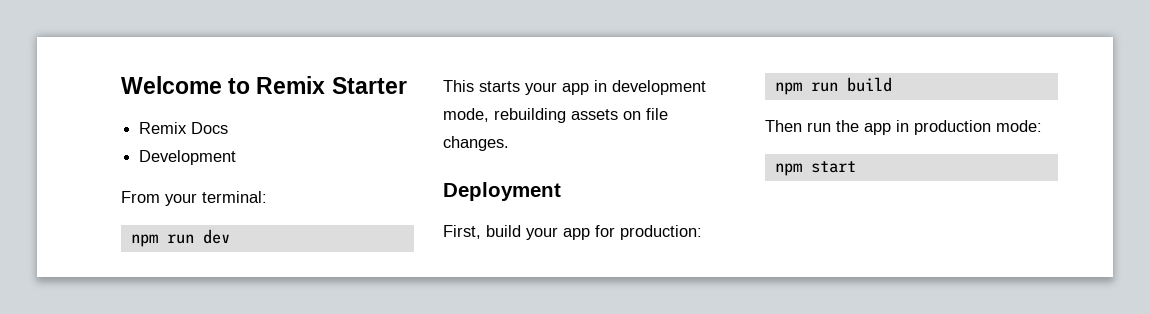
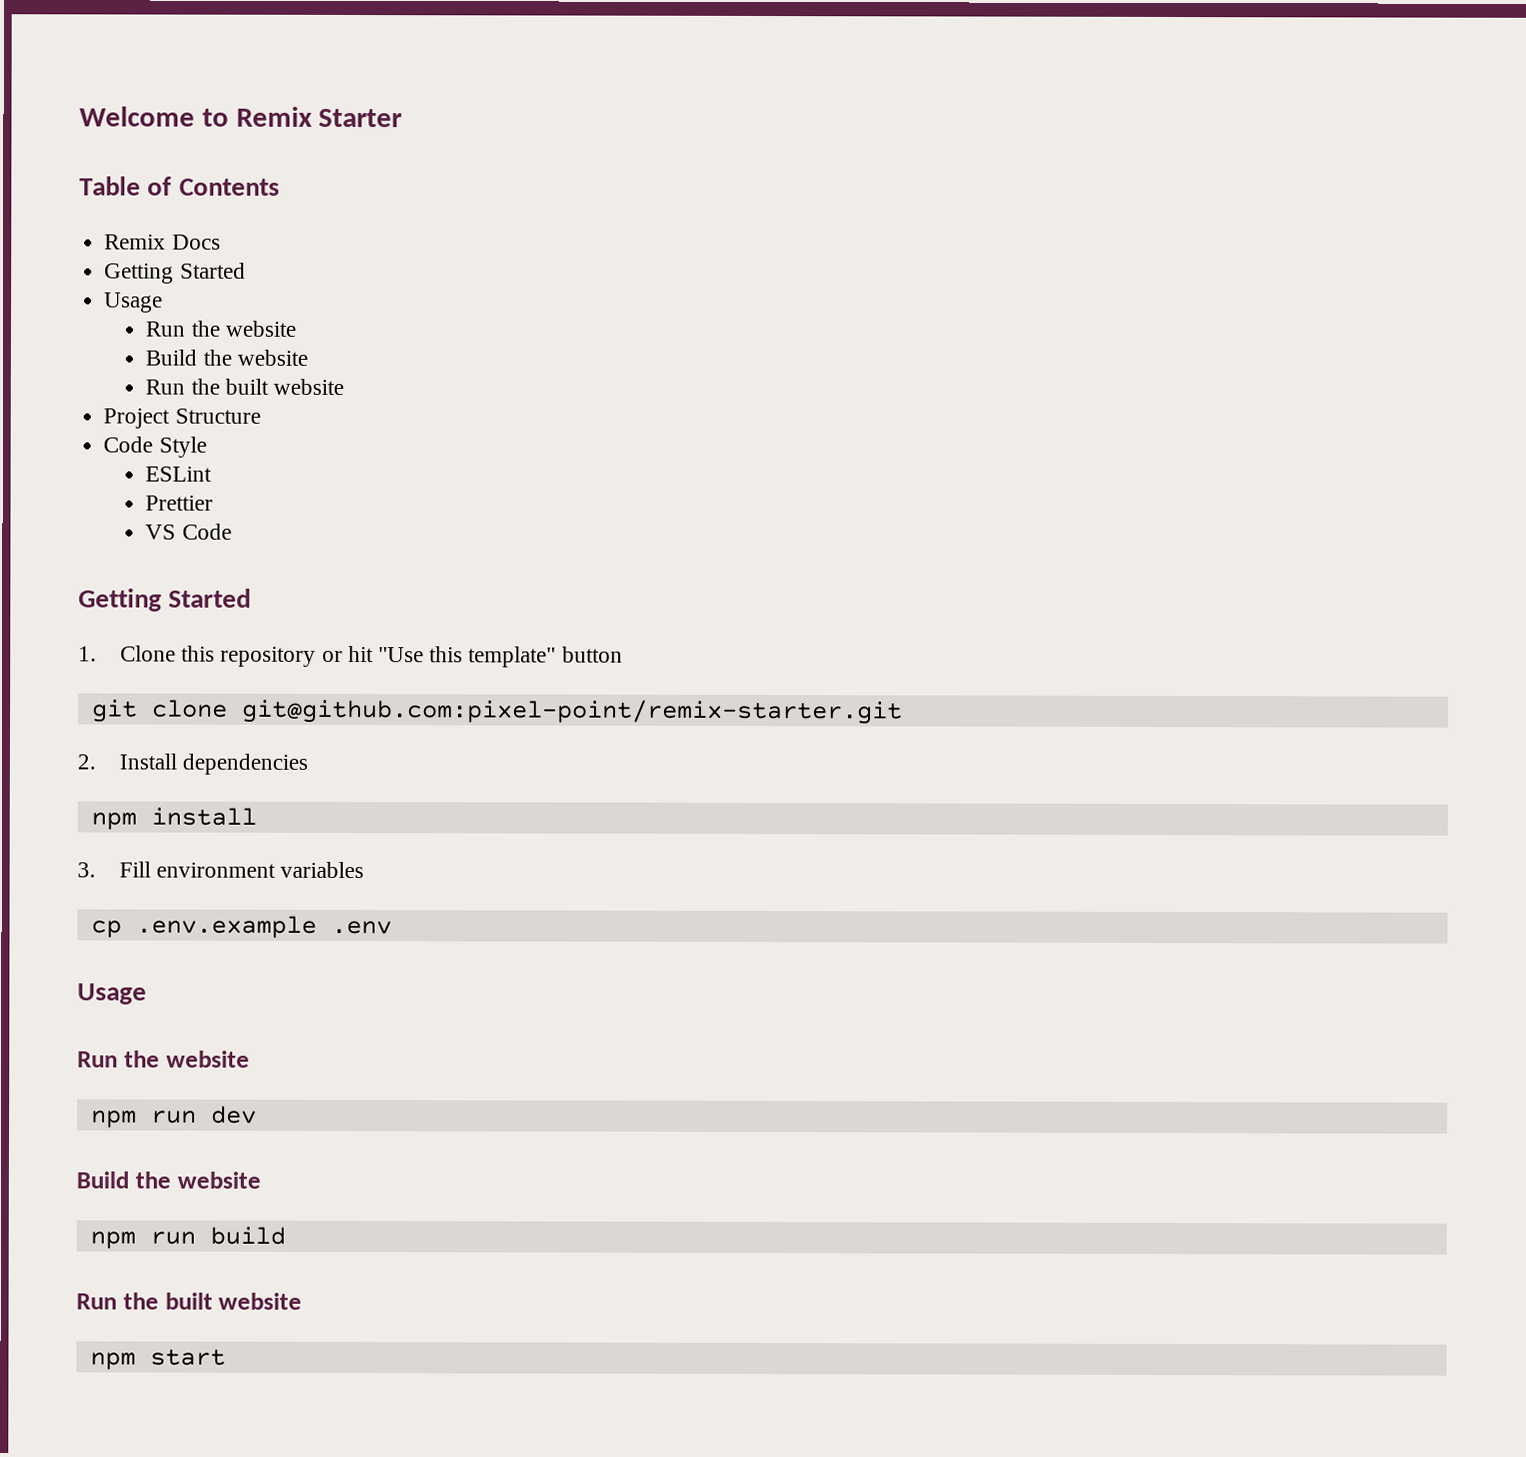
+ Table of Contents
  Remix Docs
- Development
- From your terminal:
+ Getting Started
+ Usage
+ Run the website
+ Build the website
+ Run the built website
+ Project Structure
+ Code Style
+ ESLint
+ Prettier
+ VS Code
+ Getting Started
+ 1. Clone this repository or hit "Use this template" button
+ git clone git@github.com:pixel-point/remix-starter.git
+ 2. Install dependencies
+ npm install
+ 3. Fill environment variables
+ cp .env.example .env
+ Usage
+ Run the website
  npm run dev
- This starts your app in development mode, rebuilding assets on file changes.
- Deployment
- First, build your app for production:
+ Build the website
  npm run build
- Then run the app in production mode:
+ Run the built website

